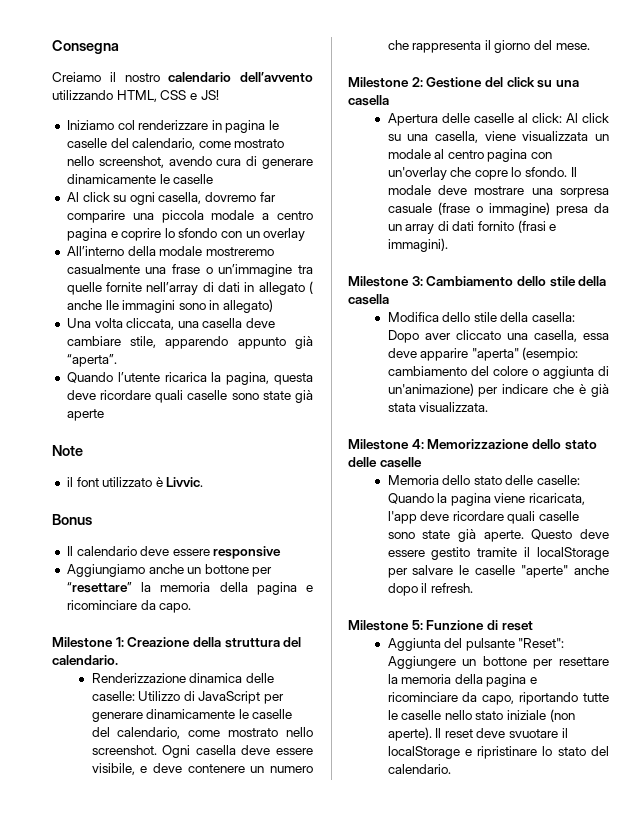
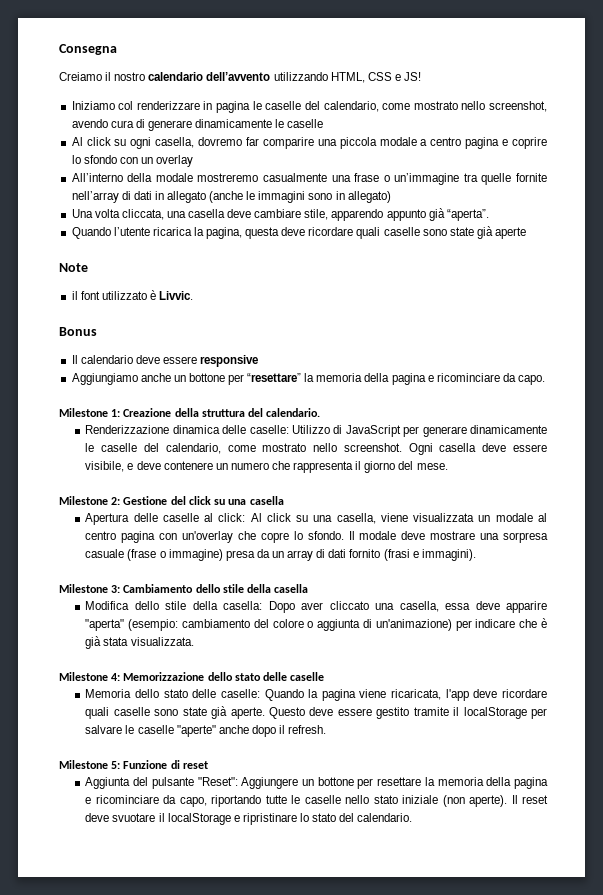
- All’interno della modale mostreremo casualmente una frase o un’immagine tra quelle fornite nell’array di dati in allegato ( anche lle immagini sono in allegato)
+ All’interno della modale mostreremo casualmente una frase o un’immagine tra quelle fornite nell’array di dati in allegato (anche le immagini sono in allegato)

